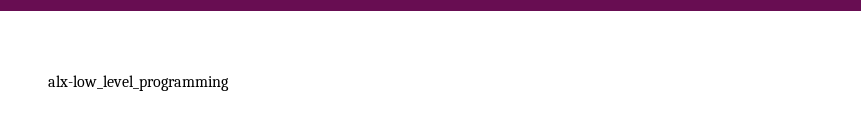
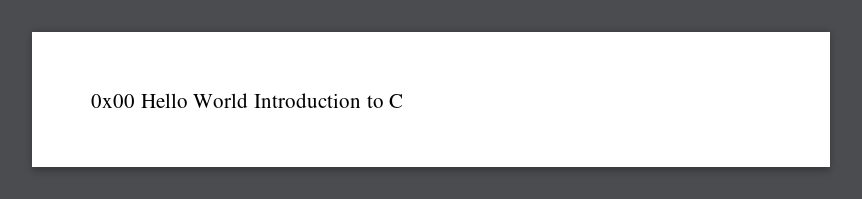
- alx-low_level_programming
+ 0x00 Hello World Introduction to C

